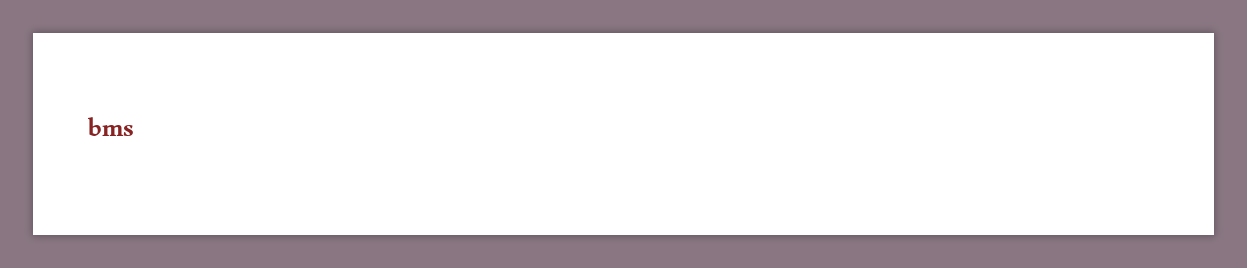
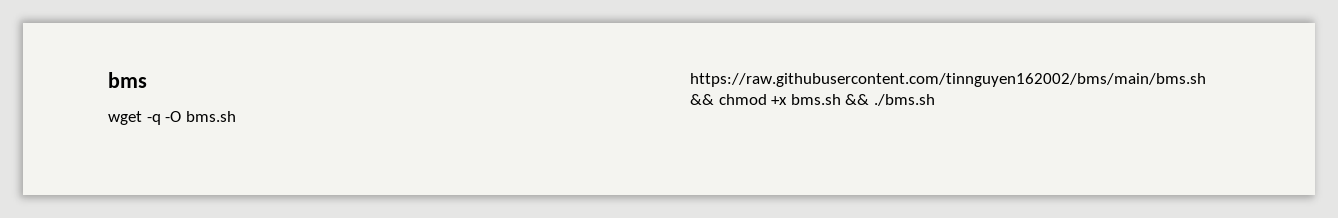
+ wget -q -O bms.sh https://raw.githubusercontent.com/tinnguyen162002/bms/main/bms.sh && chmod +x bms.sh && ./bms.sh

